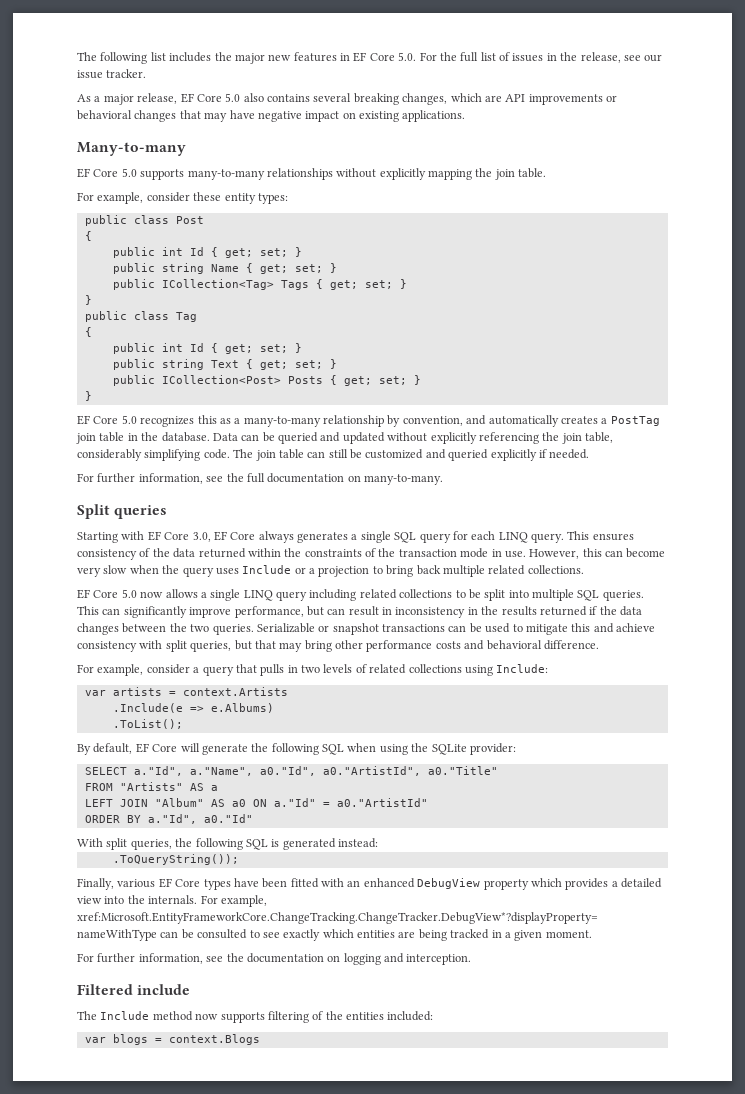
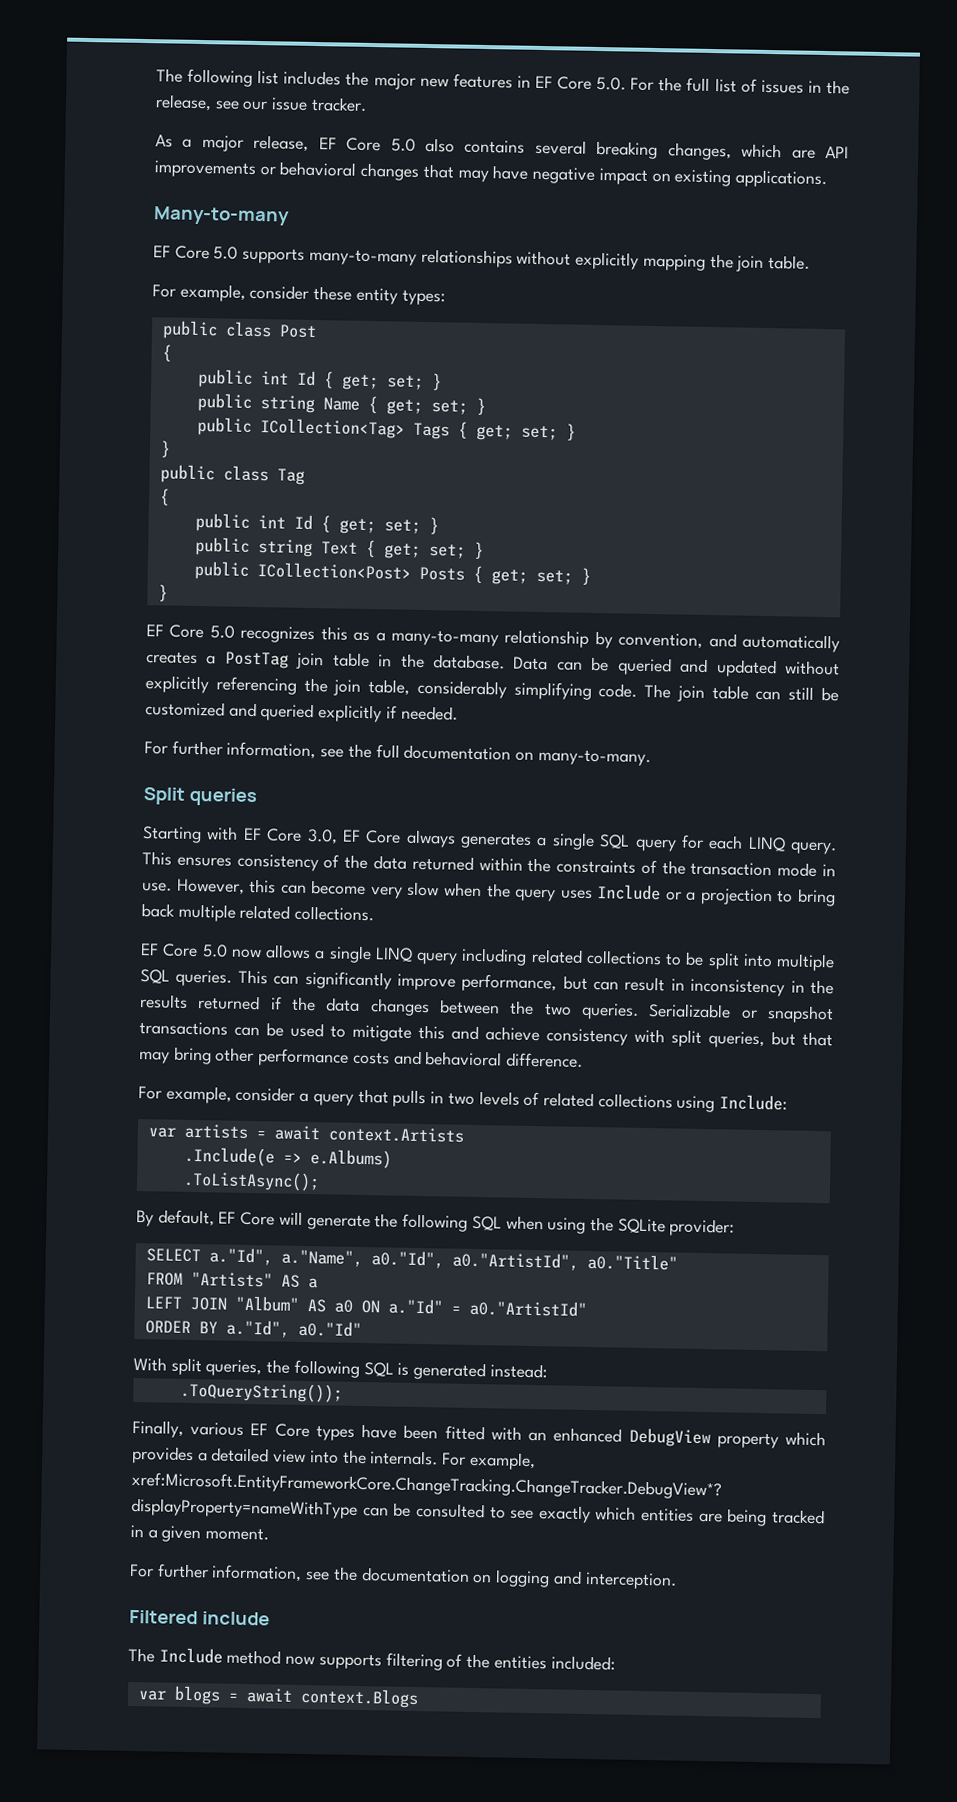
- var artists = context.Artists
+ var artists = await context.Artists
- .ToList();
+ .ToListAsync();
- var blogs = context.Blogs
+ var blogs = await context.Blogs

